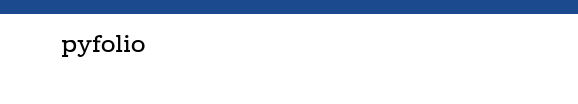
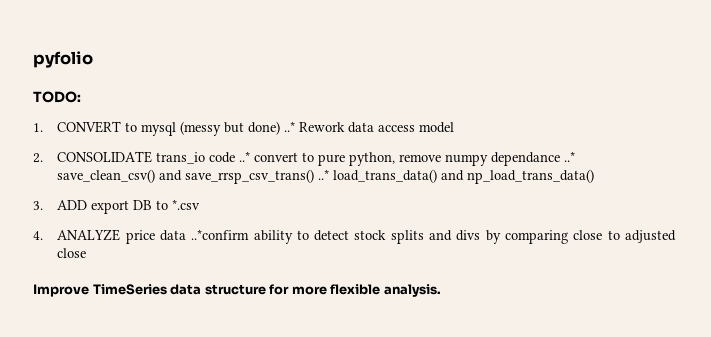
+ TODO:
+ 1. CONVERT to mysql (messy but done) ..* Rework data access model
+ 2. CONSOLIDATE trans_io code ..* convert to pure python, remove numpy dependance ..* save_clean_csv() and save_rrsp_csv_trans() ..* load_trans_data() and np_load_trans_data()
+ 3. ADD export DB to *.csv
+ 4. ANALYZE price data ..*confirm ability to detect stock splits and divs by comparing close to adjusted close
+ Improve TimeSeries data structure for more flexible analysis.

